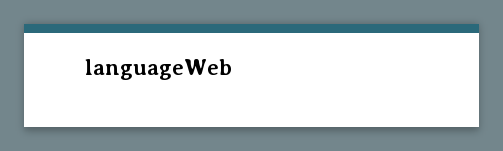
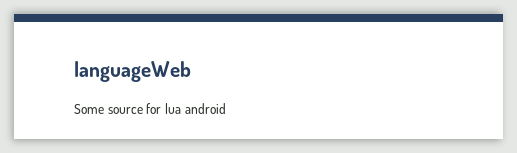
+ Some source for lua android

